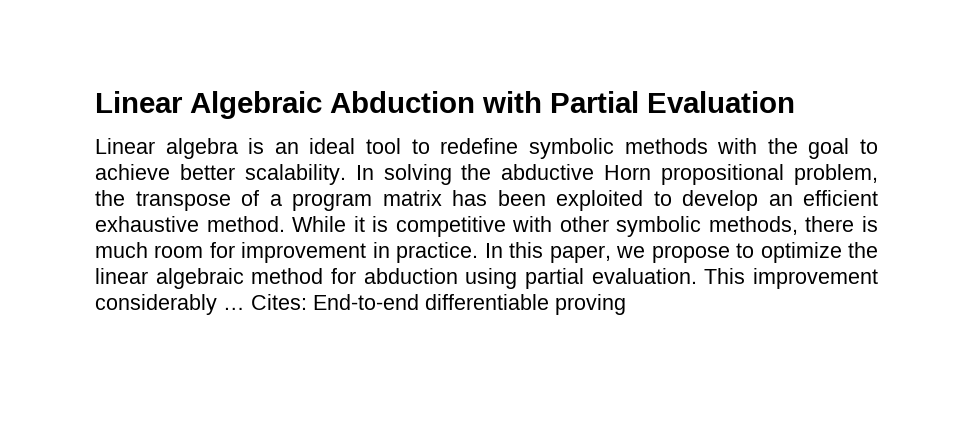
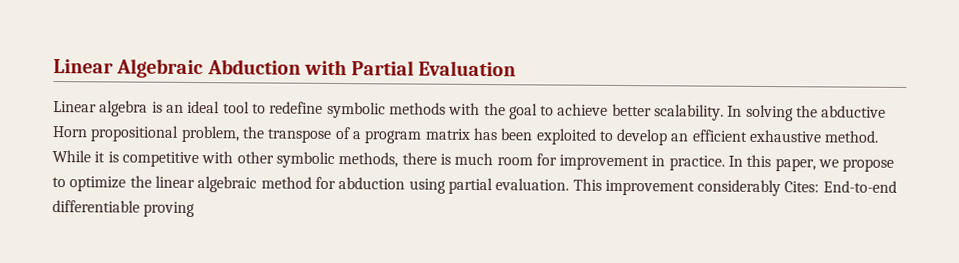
- This improvement considerably … Cites: End-to-end differentiable proving
+ This improvement considerably Cites: End-to-end differentiable proving

